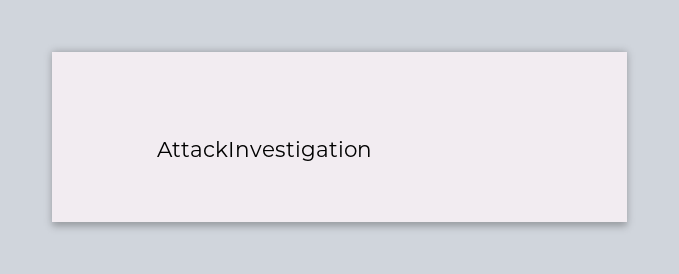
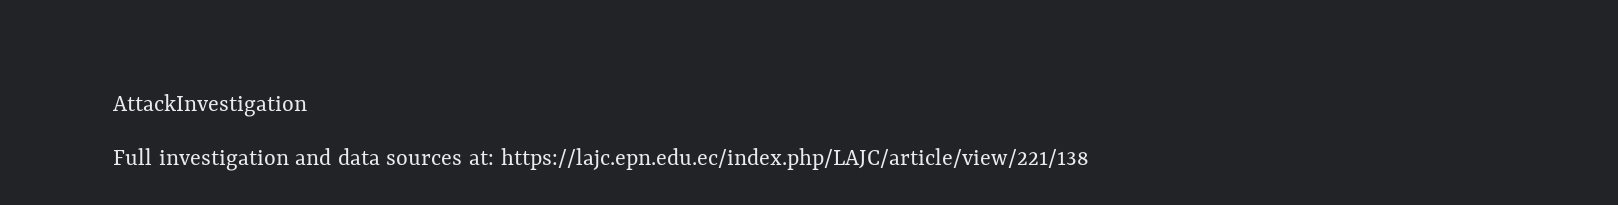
+ Full investigation and data sources at: https://lajc.epn.edu.ec/index.php/LAJC/article/view/221/138

